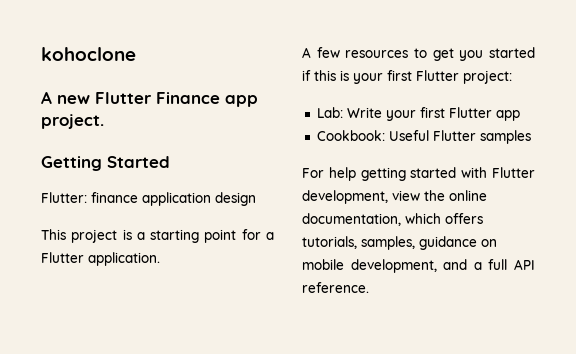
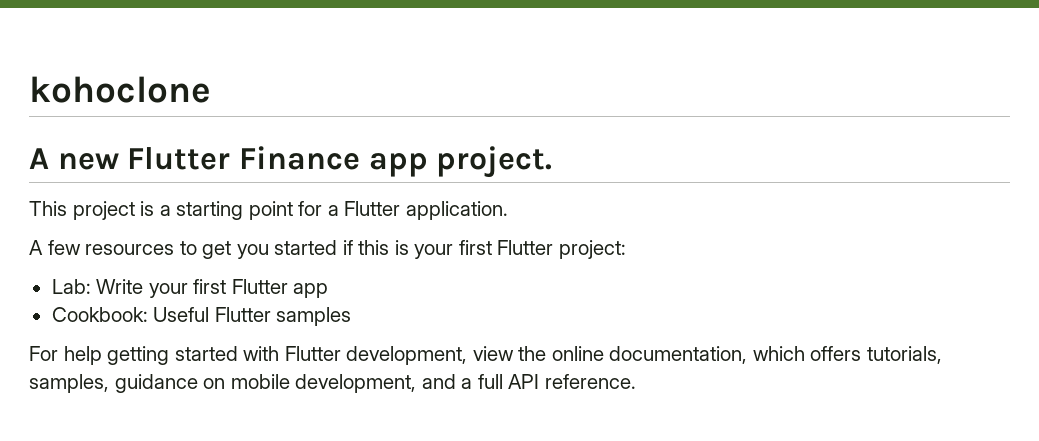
- Getting Started
- Flutter: finance application design

